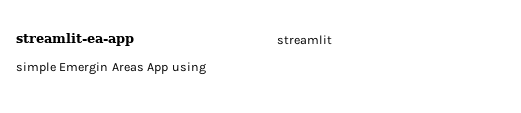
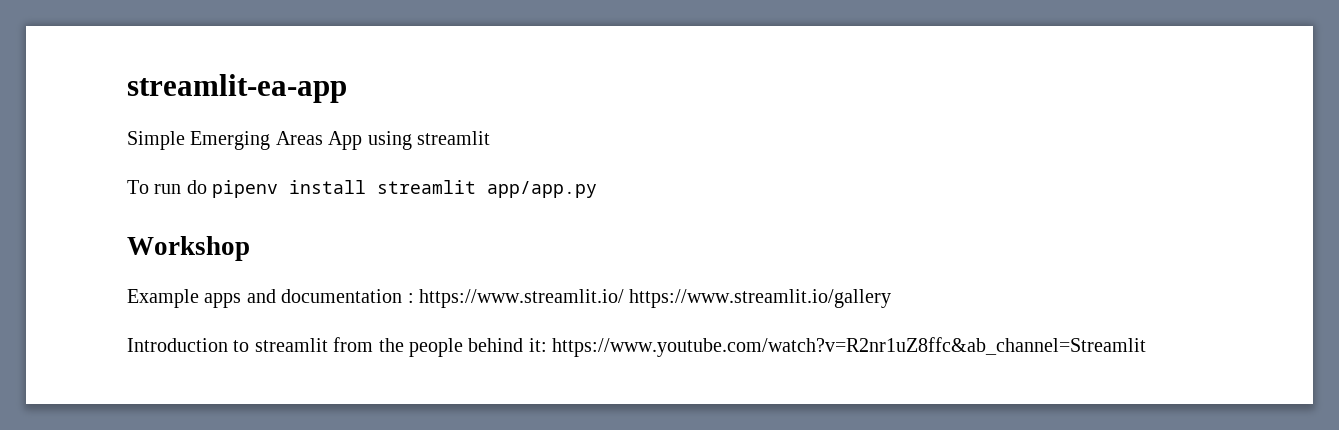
- simple Emergin Areas App using streamlit
+ Simple Emerging Areas App using streamlit
+ To run do pipenv install streamlit app/app.py
+ Workshop
+ Example apps and documentation : https://www.streamlit.io/ https://www.streamlit.io/gallery
+ Introduction to streamlit from the people behind it: https://www.youtube.com/watch?v=R2nr1uZ8ffc&ab_channel=Streamlit

